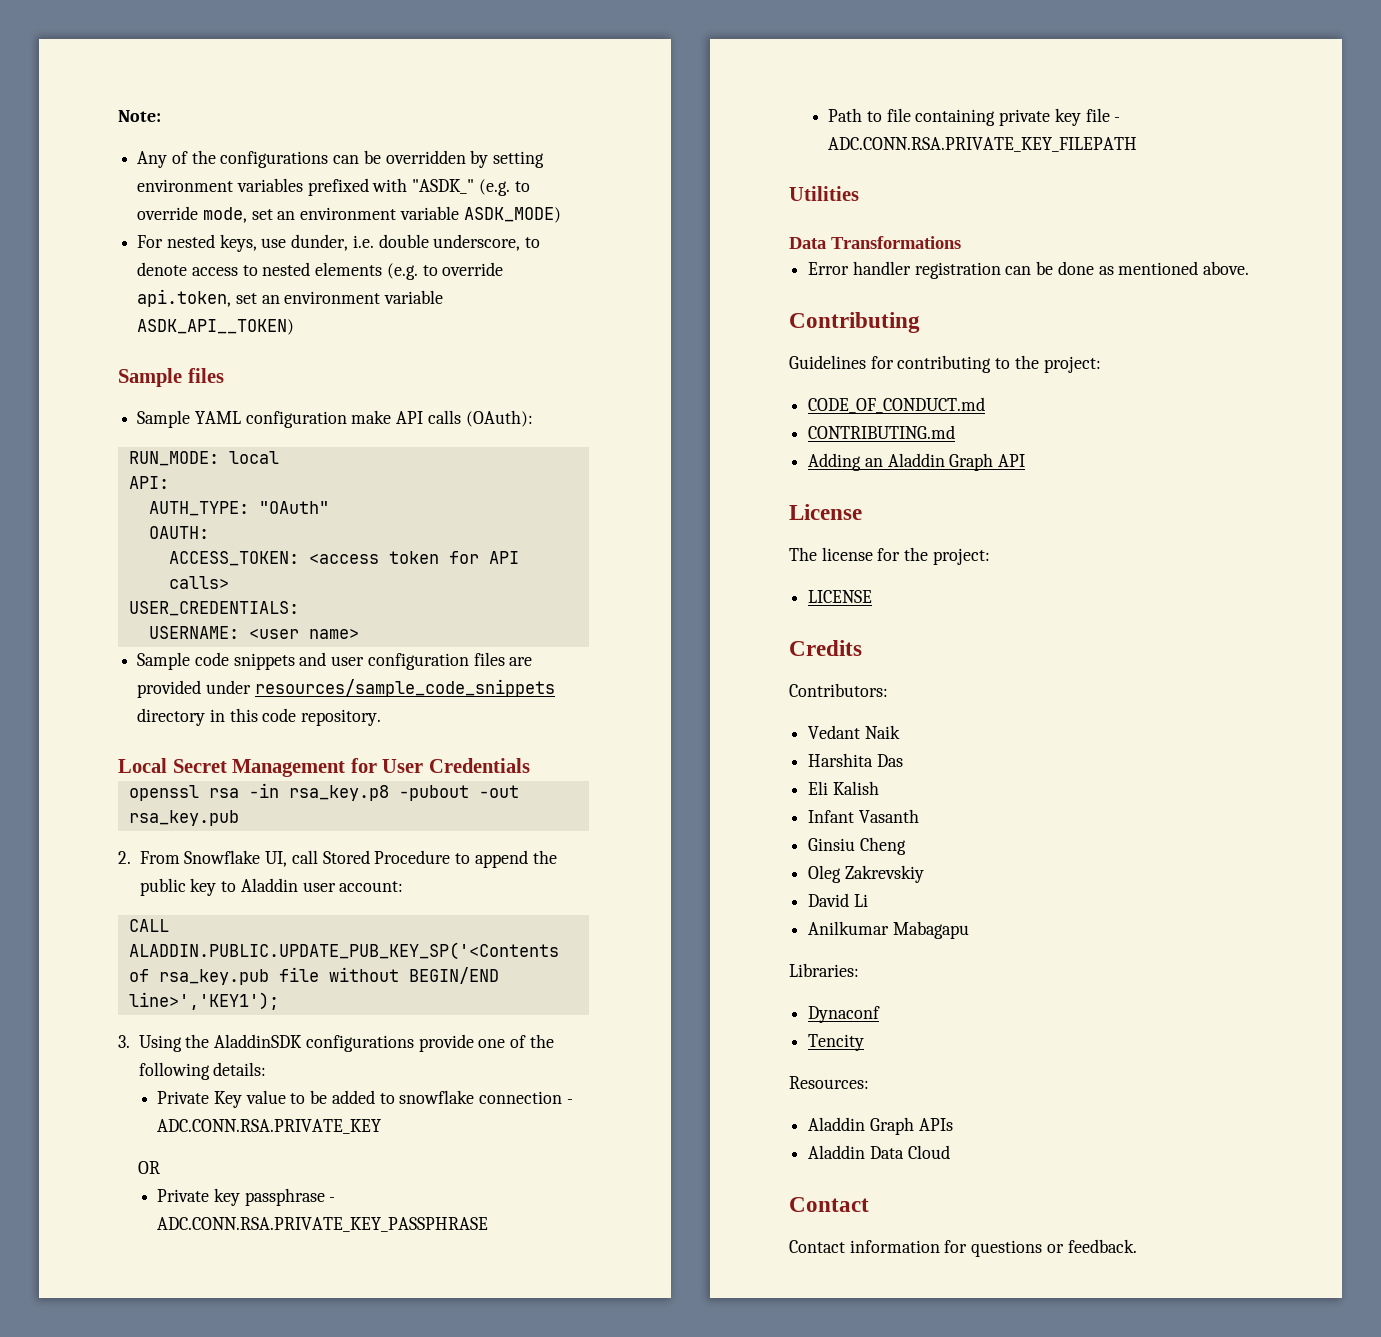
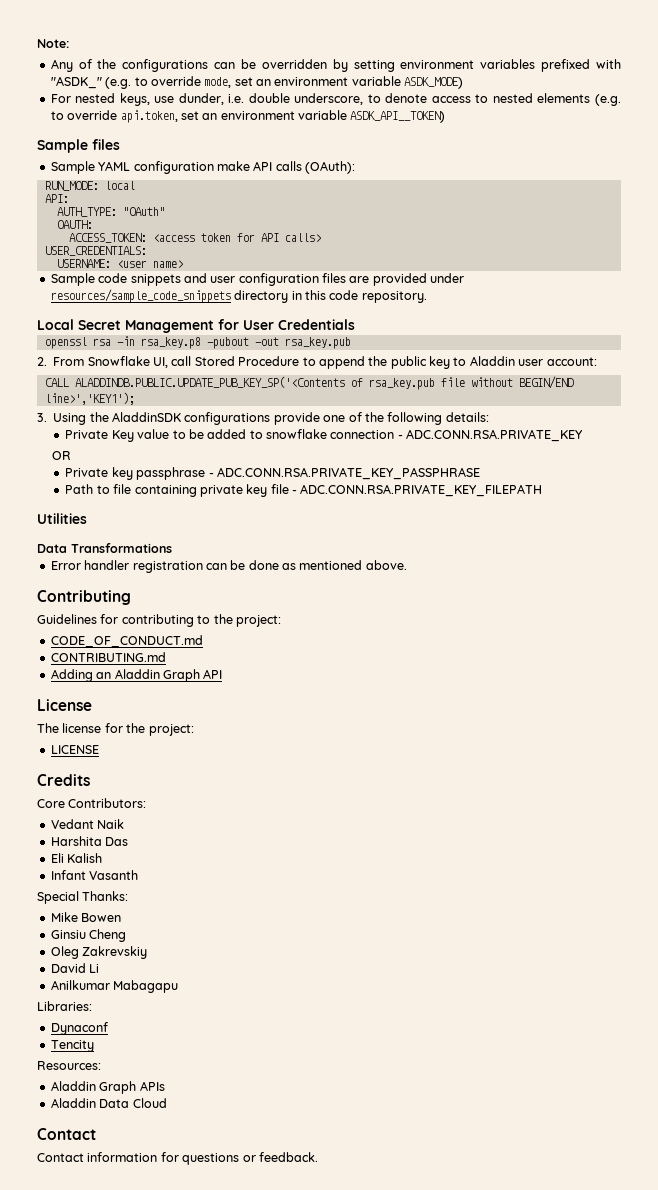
- CALL ALADDIN.PUBLIC.UPDATE_PUB_KEY_SP('<Contents of rsa_key.pub file without BEGIN/END line>','KEY1');
+ CALL ALADDINDB.PUBLIC.UPDATE_PUB_KEY_SP('<Contents of rsa_key.pub file without BEGIN/END line>','KEY1');
- Contributors:
+ Core Contributors:
+ Special Thanks:
+ Mike Bowen

